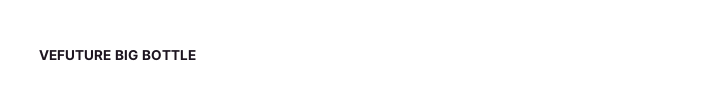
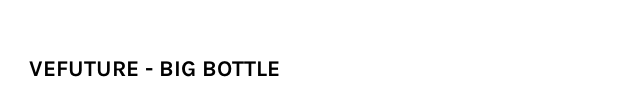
- VEFUTURE BIG BOTTLE
+ VEFUTURE - BIG BOTTLE

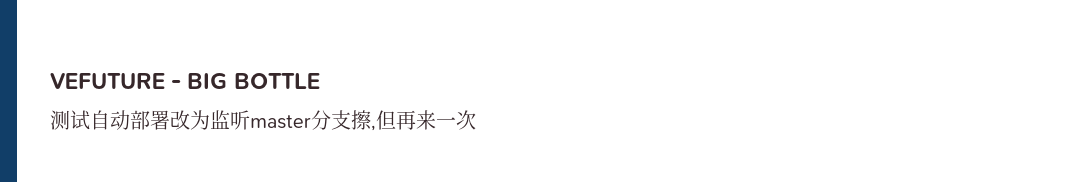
+ 测试自动部署改为监听master分支擦,但再来一次

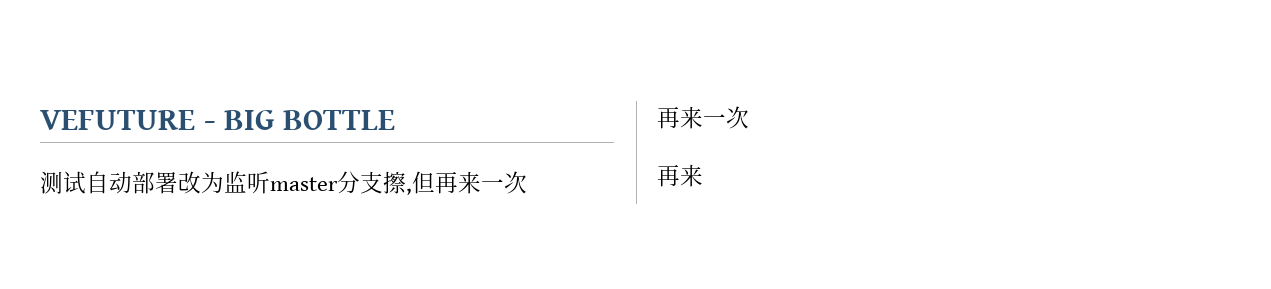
  测试自动部署改为监听master分支擦,但再来一次
+ 再来一次
+ 再来

